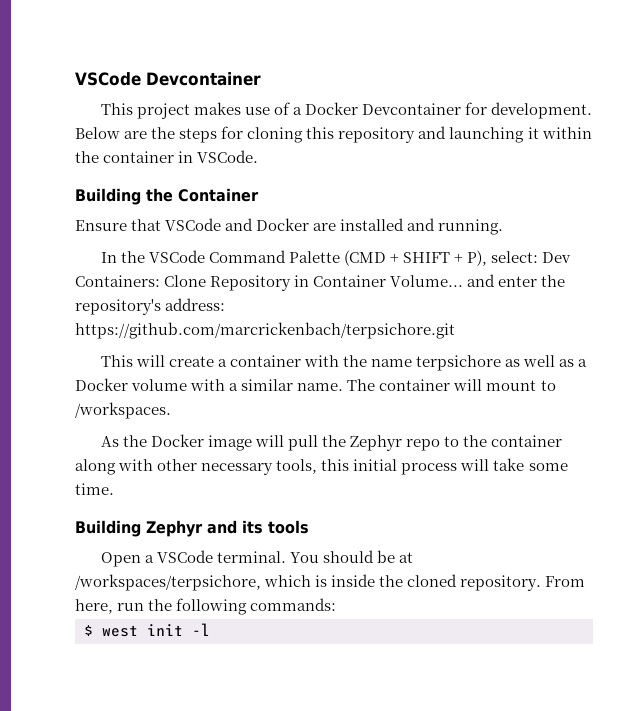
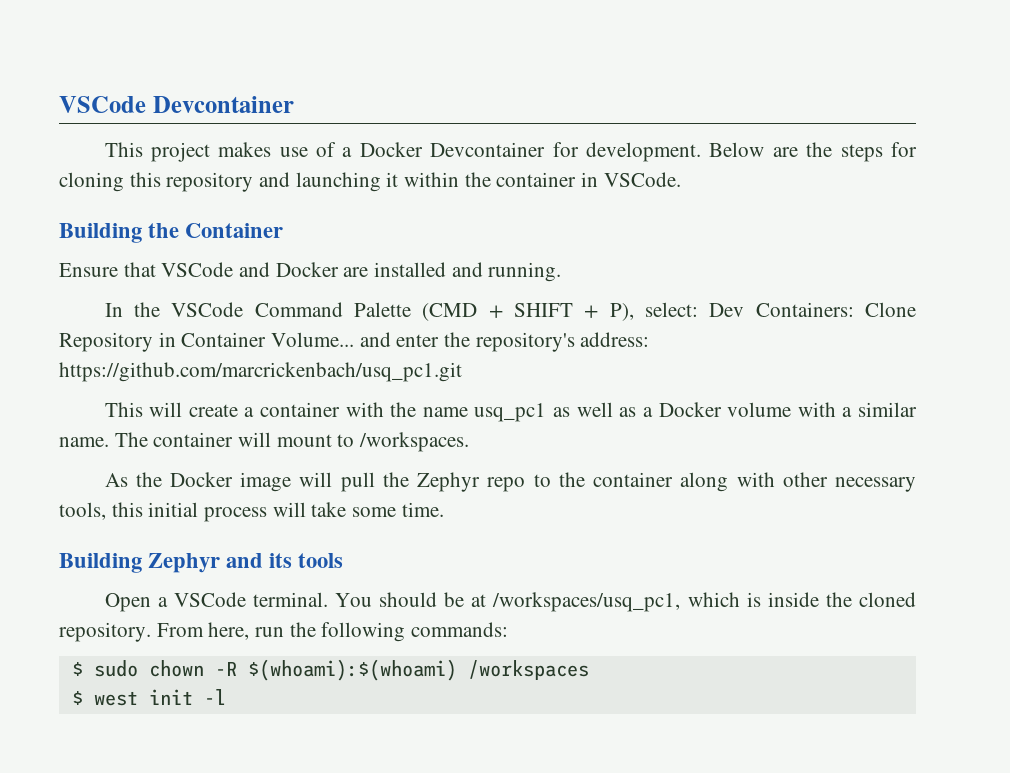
- In the VSCode Command Palette (CMD + SHIFT + P), select: Dev Containers: Clone Repository in Container Volume... and enter the repository's address: https://github.com/marcrickenbach/terpsichore.git
+ In the VSCode Command Palette (CMD + SHIFT + P), select: Dev Containers: Clone Repository in Container Volume... and enter the repository's address: https://github.com/marcrickenbach/usq_pc1.git
- This will create a container with the name terpsichore as well as a Docker volume with a similar name.
+ This will create a container with the name usq_pc1 as well as a Docker volume with a similar name.
- You should be at /workspaces/terpsichore, which is inside the cloned repository.
+ You should be at /workspaces/usq_pc1, which is inside the cloned repository.
+ $ sudo chown -R $(whoami):$(whoami) /workspaces

